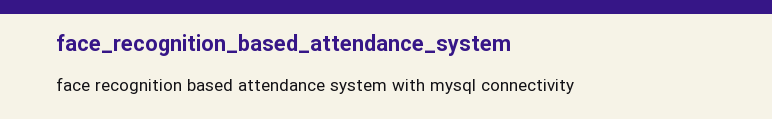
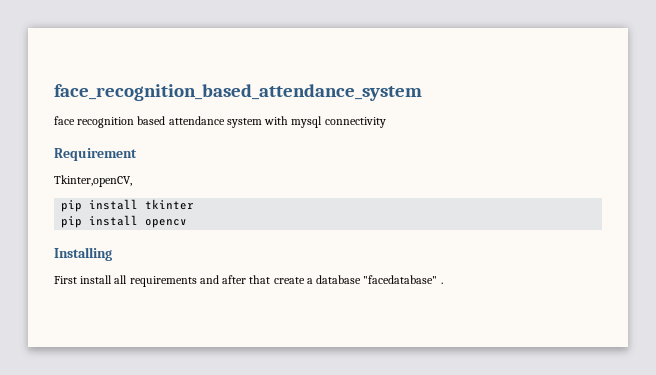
+ Requirement
+ Tkinter,openCV,
+ pip install tkinter
+ pip install opencv
+ Installing
+ First install all requirements and after that create a database "facedatabase" .

